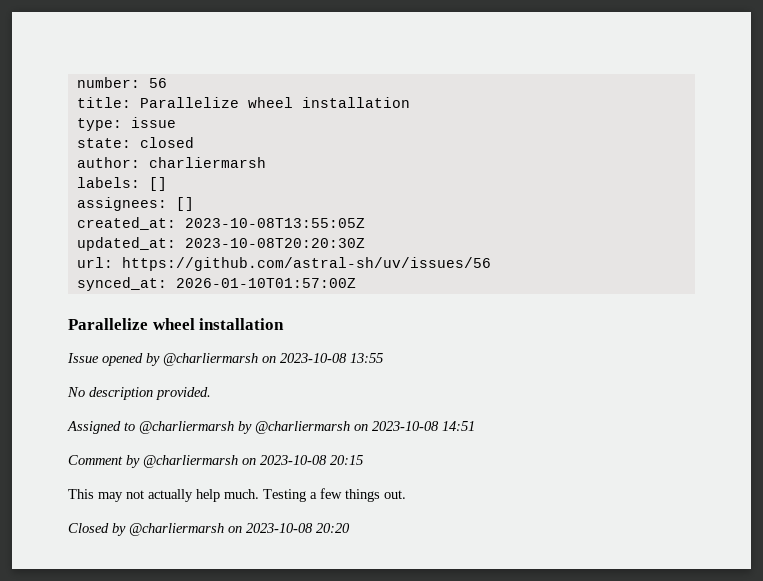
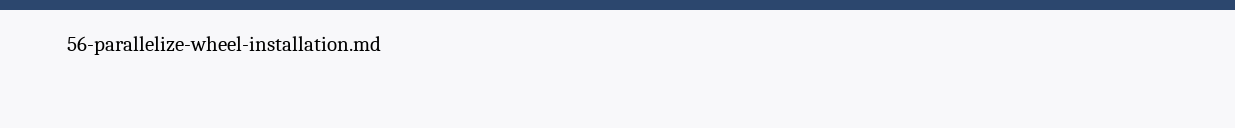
- number: 56
- title: Parallelize wheel installation
- type: issue
- state: closed
- author: charliermarsh
- labels: []
- assignees: []
- created_at: 2023-10-08T13:55:05Z
- updated_at: 2023-10-08T20:20:30Z
- url: https://github.com/astral-sh/uv/issues/56
- synced_at: 2026-01-10T01:57:00Z
- Parallelize wheel installation
- Issue opened by @charliermarsh on 2023-10-08 13:55
- No description provided.
- Assigned to @charliermarsh by @charliermarsh on 2023-10-08 14:51
- Comment by @charliermarsh on 2023-10-08 20:15
- This may not actually help much. Testing a few things out.
- Closed by @charliermarsh on 2023-10-08 20:20
+ 56-parallelize-wheel-installation.md

